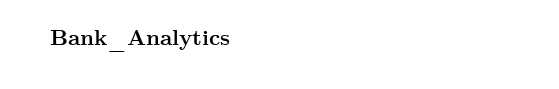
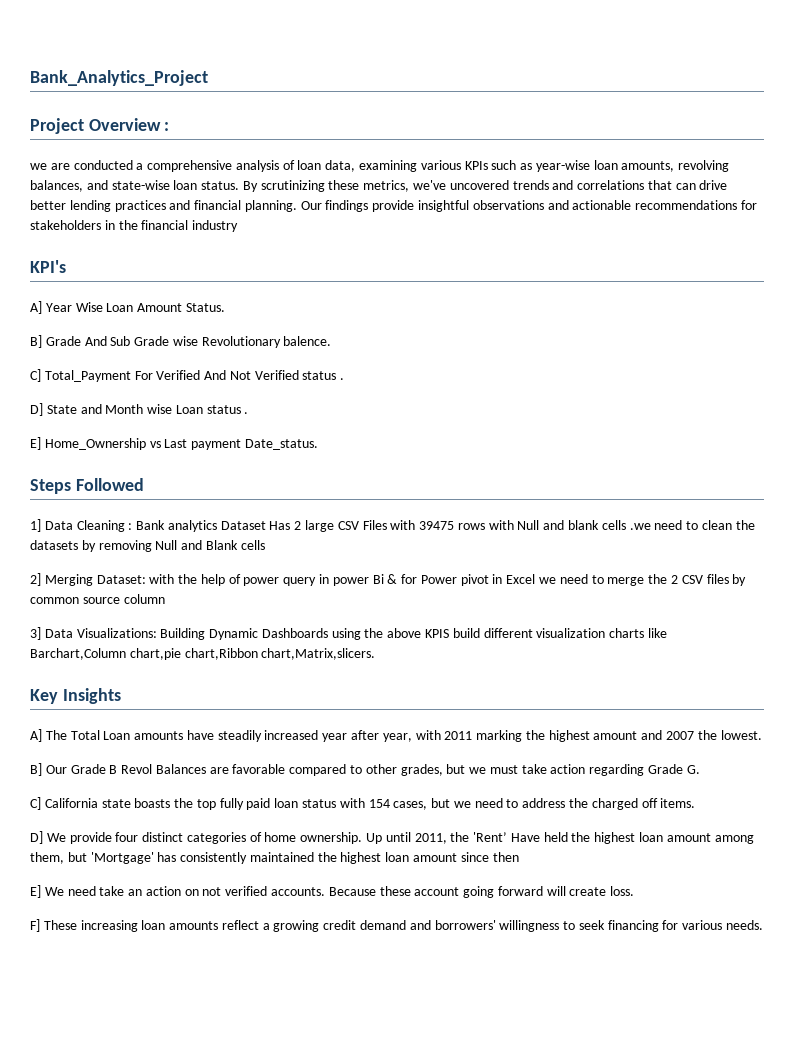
- Bank_Analytics
+ Bank_Analytics_Project
+ Project Overview :
+ we are conducted a comprehensive analysis of loan data, examining various KPIs such as year-wise loan amounts, revolving balances, and state-wise loan status. By scrutinizing these metrics, we've uncovered trends and correlations that can drive better lending practices and financial planning. Our findings provide insightful observations and actionable recommendations for stakeholders in the financial industry
+ KPI's
+ A] Year Wise Loan Amount Status.
+ B] Grade And Sub Grade wise Revolutionary balence.
+ C] Total_Payment For Verified And Not Verified status .
+ D] State and Month wise Loan status .
+ E] Home_Ownership vs Last payment Date_status.
+ Steps Followed
+ 1] Data Cleaning : Bank analytics Dataset Has 2 large CSV Files with 39475 rows with Null and blank cells .we need to clean the datasets by removing Null and Blank cells
+ 2] Merging Dataset: with the help of power query in power Bi & for Power pivot in Excel we need to merge the 2 CSV files by common source column
+ 3] Data Visualizations: Building Dynamic Dashboards using the above KPIS build different visualization charts like Barchart,Column chart,pie chart,Ribbon chart,Matrix,slicers.
+ Key Insights
+ A] The Total Loan amounts have steadily increased year after year, with 2011 marking the highest amount and 2007 the lowest.
+ B] Our Grade B Revol Balances are favorable compared to other grades, but we must take action regarding Grade G.
+ C] California state boasts the top fully paid loan status with 154 cases, but we need to address the charged off items.
+ D] We provide four distinct categories of home ownership. Up until 2011, the 'Rent’ Have held the highest loan amount among them, but 'Mortgage' has consistently maintained the highest loan amount since then
+ E] We need take an action on not verified accounts. Because these account going forward will create loss.
+ F] These increasing loan amounts reflect a growing credit demand and borrowers' willingness to seek financing for various needs.

